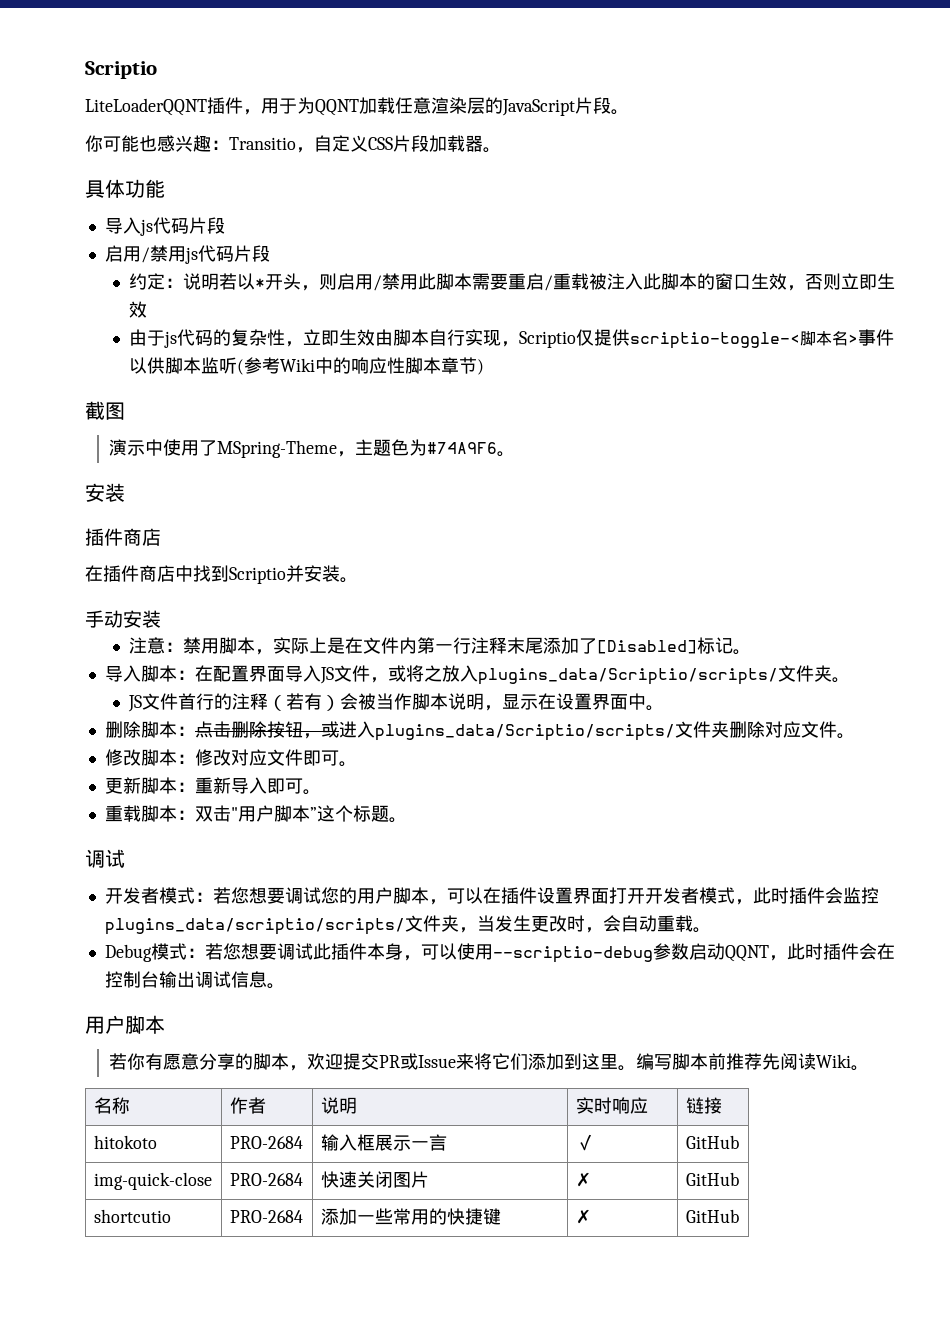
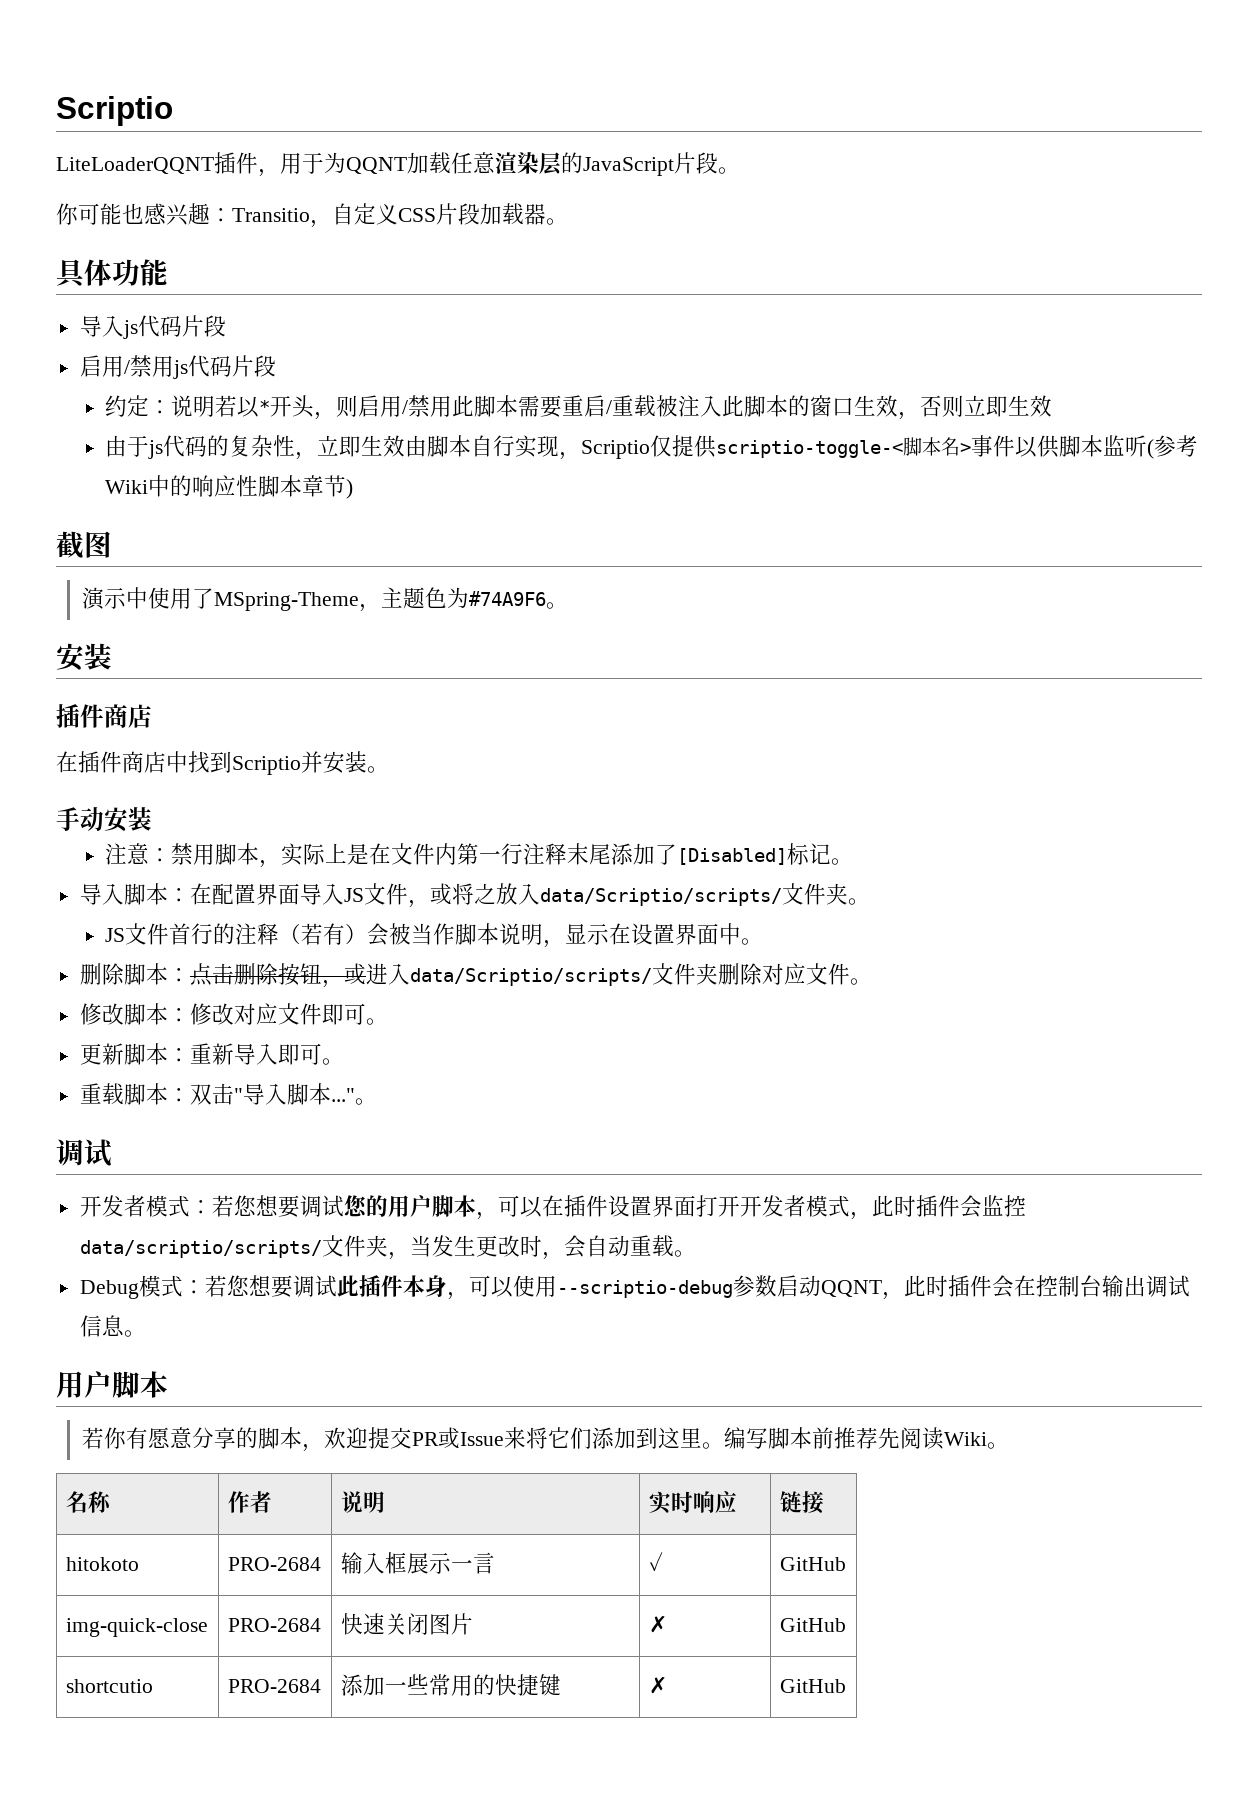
- 导入脚本：在配置界面导入JS文件，或将之放入plugins_data/Scriptio/scripts/文件夹。
+ 导入脚本：在配置界面导入JS文件，或将之放入data/Scriptio/scripts/文件夹。
- 删除脚本：点击删除按钮，或进入plugins_data/Scriptio/scripts/文件夹删除对应文件。
+ 删除脚本：点击删除按钮，或进入data/Scriptio/scripts/文件夹删除对应文件。
- 重载脚本：双击"用户脚本”这个标题。
+ 重载脚本：双击"导入脚本..."。
- 开发者模式：若您想要调试您的用户脚本，可以在插件设置界面打开开发者模式，此时插件会监控plugins_data/scriptio/scripts/文件夹，当发生更改时，会自动重载。
+ 开发者模式：若您想要调试您的用户脚本，可以在插件设置界面打开开发者模式，此时插件会监控data/scriptio/scripts/文件夹，当发生更改时，会自动重载。

